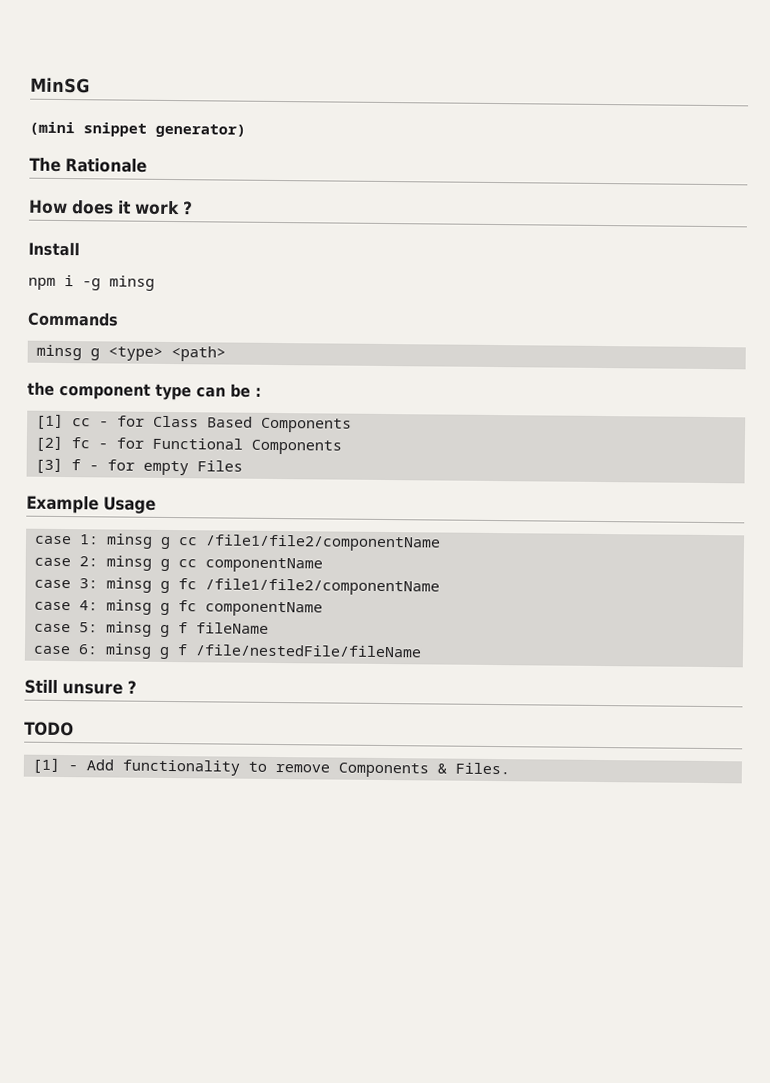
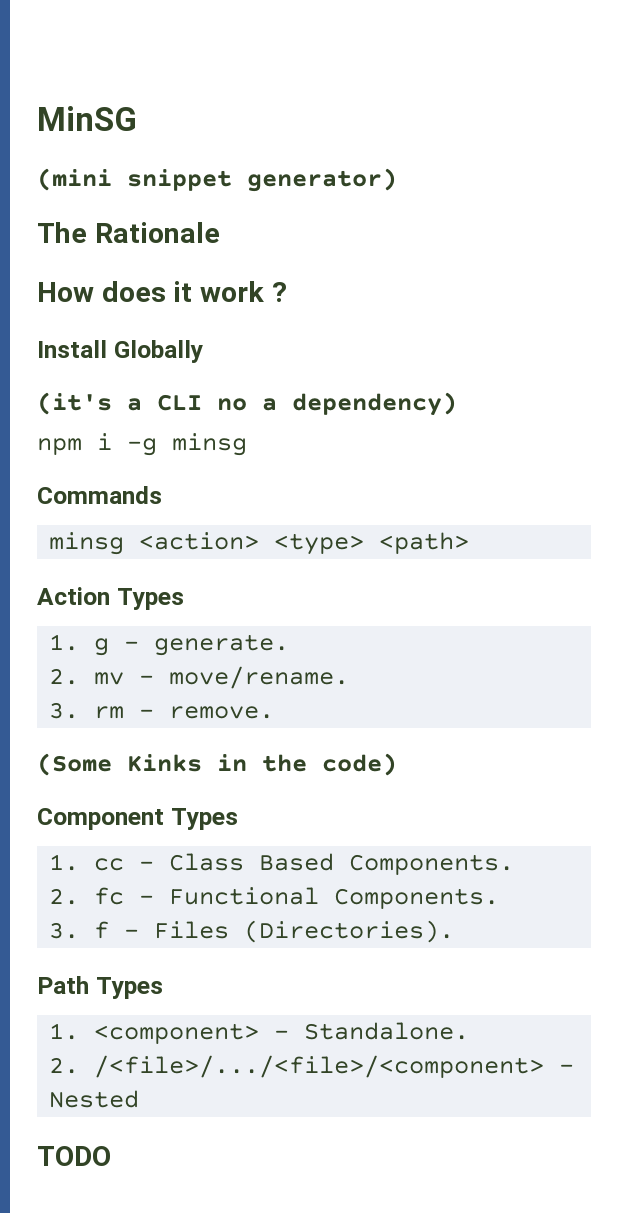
- Install
+ Install Globally
+ (it's a CLI no a dependency)
- minsg g <type> <path>
+ minsg <action> <type> <path>
- the component type can be :
- [1] cc - for Class Based Components
- [2] fc - for Functional Components
- [3] f - for empty Files
- Example Usage
- case 1: minsg g cc /file1/file2/componentName
- case 2: minsg g cc componentName
- case 3: minsg g fc /file1/file2/componentName
- case 4: minsg g fc componentName
- case 5: minsg g f fileName
- case 6: minsg g f /file/nestedFile/fileName
- Still unsure ?
+ Action Types
+ 1. g - generate.
+ 2. mv - move/rename.
+ 3. rm - remove.
+ (Some Kinks in the code)
+ Component Types
+ 1. cc - Class Based Components.
+ 2. fc - Functional Components.
+ 3. f - Files (Directories).
+ Path Types
+ 1. <component> - Standalone.
+ 2. /<file>/.../<file>/<component> - Nested
  TODO
- [1] - Add functionality to remove Components & Files.

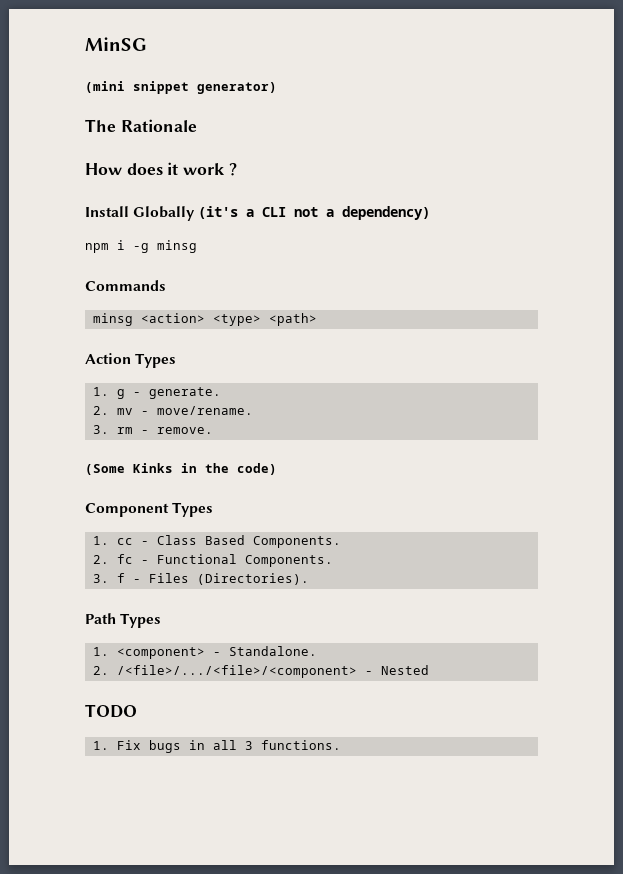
- Install Globally
- (it's a CLI no a dependency)
+ Install Globally (it's a CLI not a dependency)
+ 1. Fix bugs in all 3 functions.

